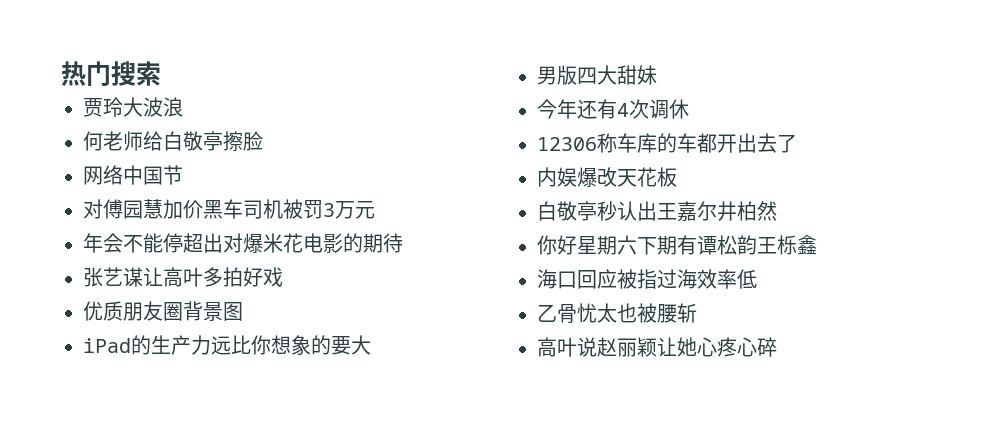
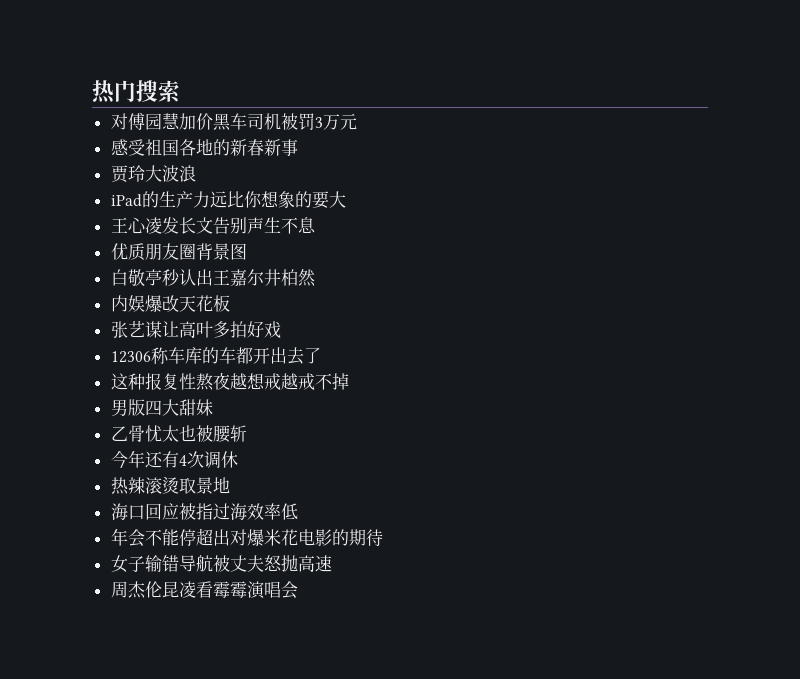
- 贾玲大波浪
- 何老师给白敬亭擦脸
- 网络中国节
+ 感受祖国各地的新春新事
+ 贾玲大波浪
+ iPad的生产力远比你想象的要大
+ 王心凌发长文告别声生不息
+ 优质朋友圈背景图
+ 白敬亭秒认出王嘉尔井柏然
+ 内娱爆改天花板
+ 张艺谋让高叶多拍好戏
+ 12306称车库的车都开出去了
+ 这种报复性熬夜越想戒越戒不掉
+ 男版四大甜妹
+ 乙骨忧太也被腰斩
+ 今年还有4次调休
+ 热辣滚烫取景地
+ 海口回应被指过海效率低
- 张艺谋让高叶多拍好戏
- 优质朋友圈背景图
- iPad的生产力远比你想象的要大
- 男版四大甜妹
- 今年还有4次调休
- 12306称车库的车都开出去了
- 内娱爆改天花板
- 白敬亭秒认出王嘉尔井柏然
- 你好星期六下期有谭松韵王栎鑫
- 海口回应被指过海效率低
- 乙骨忧太也被腰斩
- 高叶说赵丽颖让她心疼心碎
+ 女子输错导航被丈夫怒抛高速
+ 周杰伦昆凌看霉霉演唱会

